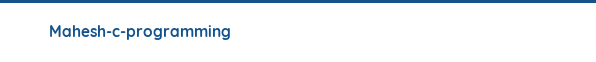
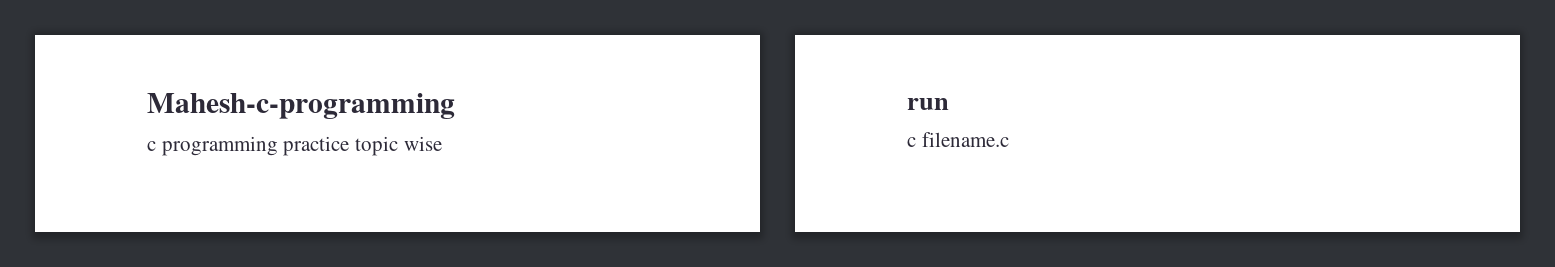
+ c programming practice topic wise
+ run
+ c filename.c

